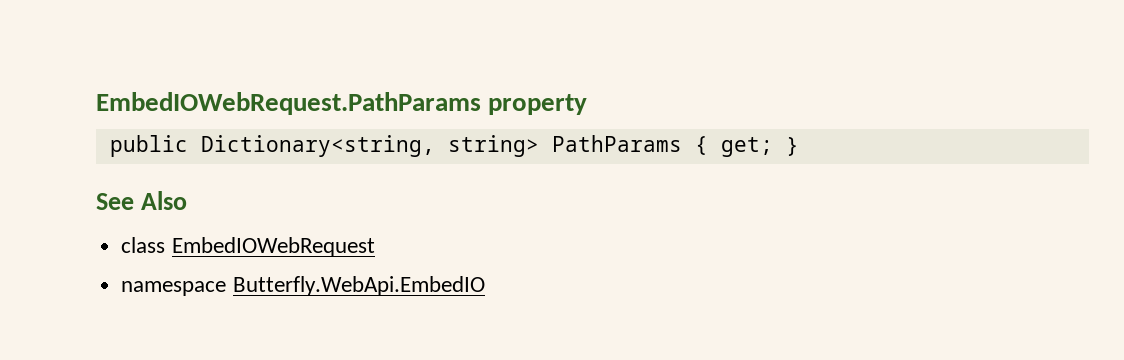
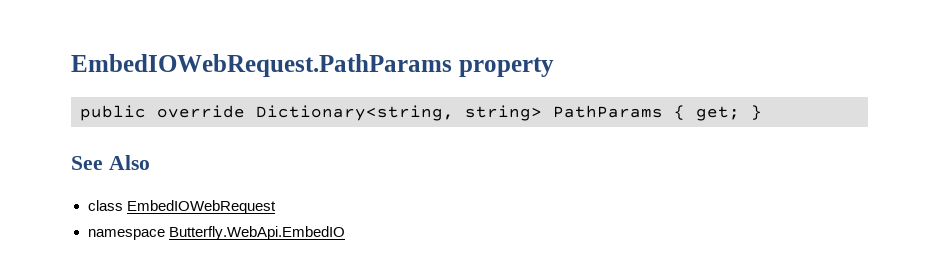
- public Dictionary<string, string> PathParams { get; }
+ public override Dictionary<string, string> PathParams { get; }

